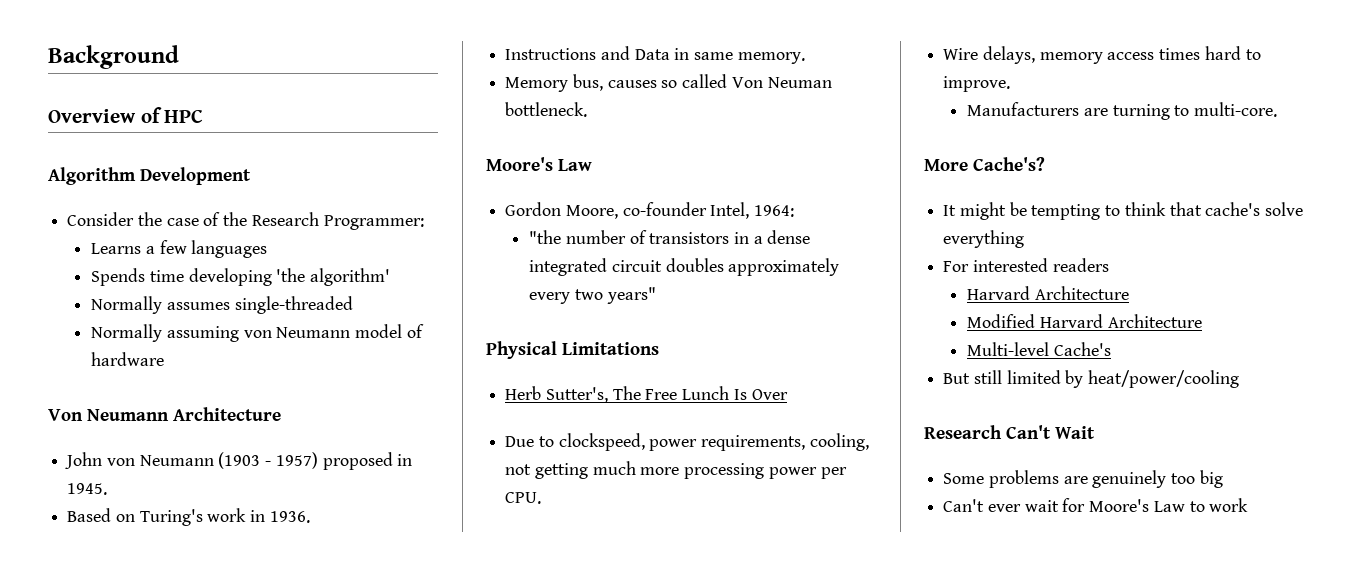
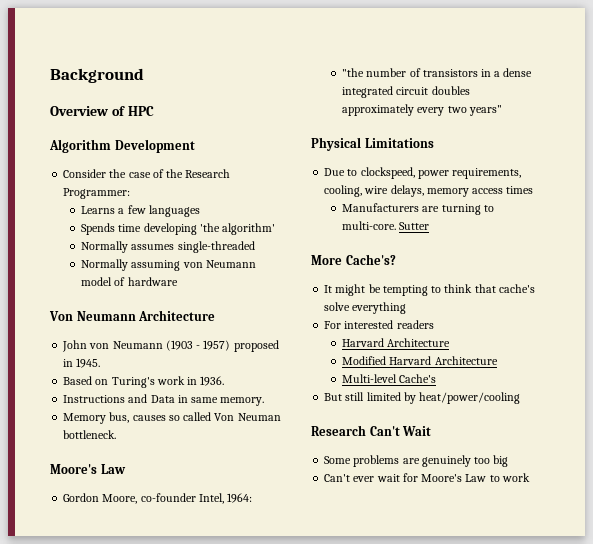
- Herb Sutter's, The Free Lunch Is Over
- Due to clockspeed, power requirements, cooling, not getting much more processing power per CPU.
- Wire delays, memory access times hard to improve.
+ Due to clockspeed, power requirements, cooling, wire delays, memory access times
+ Sutter

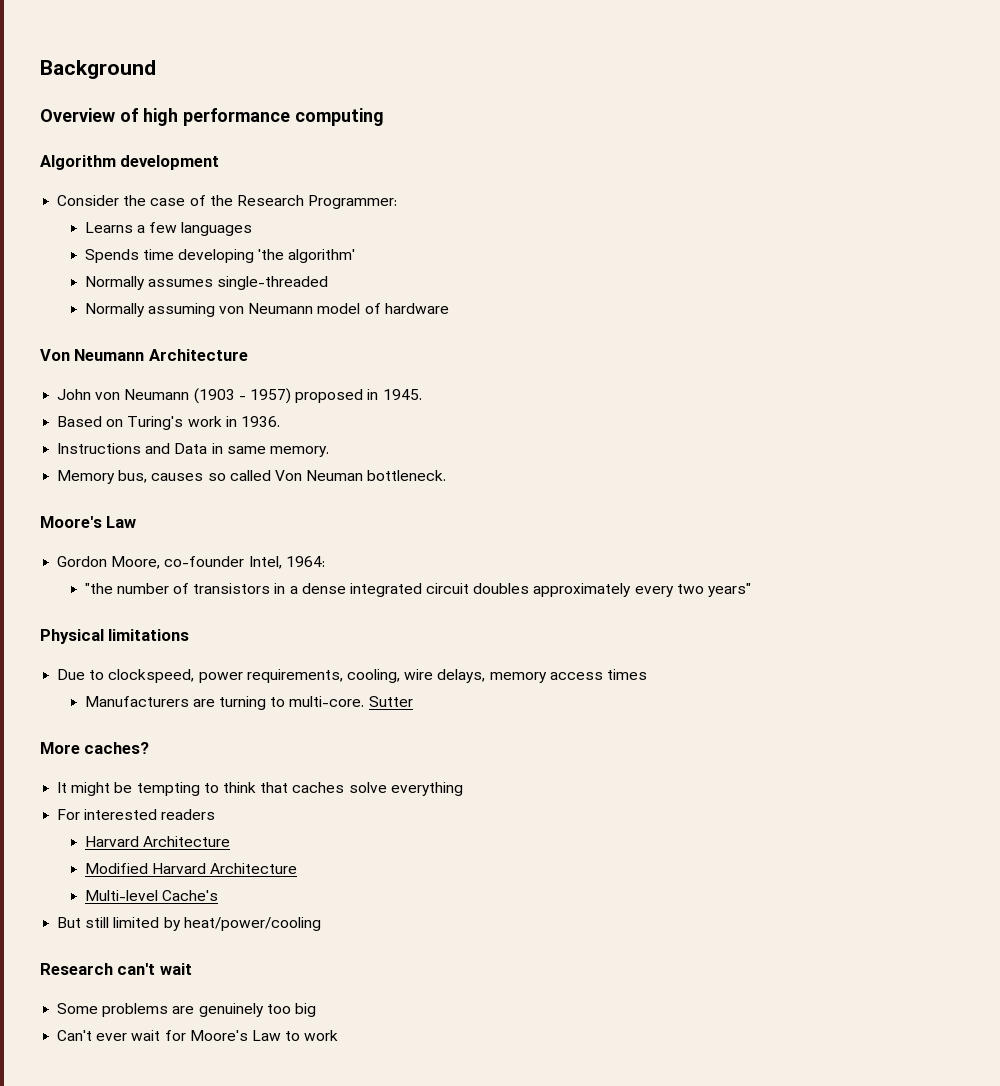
- Overview of HPC
+ Overview of high performance computing
- Algorithm Development
+ Algorithm development
- Physical Limitations
+ Physical limitations
- More Cache's?
+ More caches?
- It might be tempting to think that cache's solve everything
+ It might be tempting to think that caches solve everything
- Research Can't Wait
+ Research can't wait

